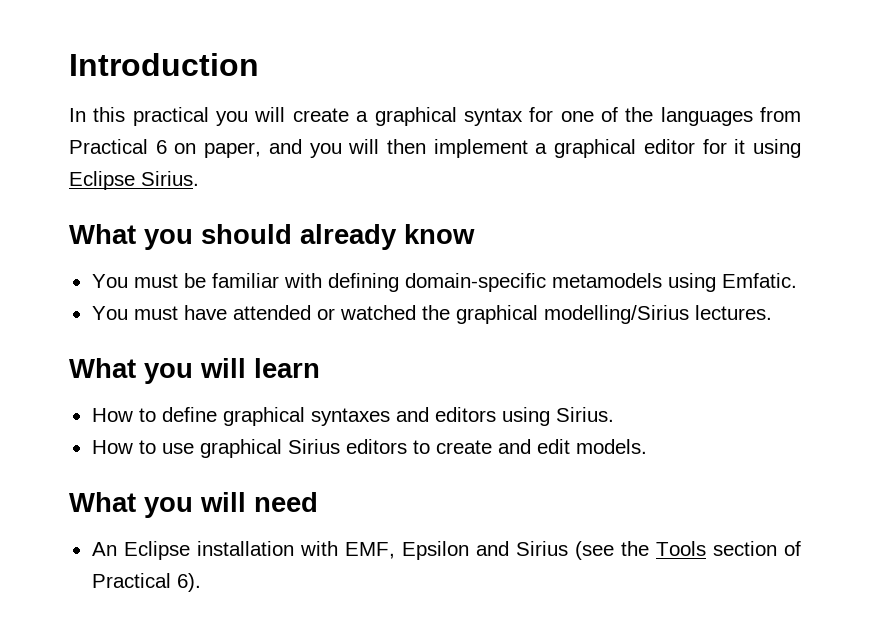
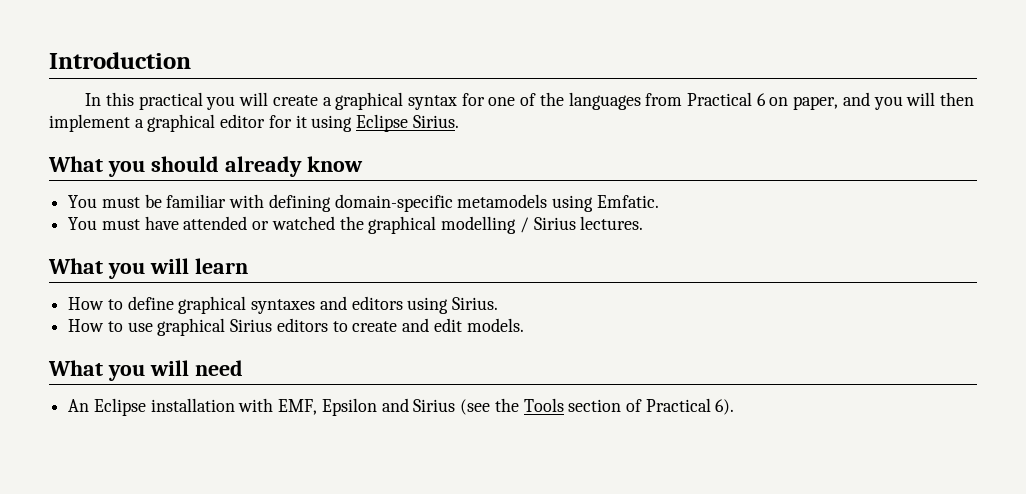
- You must have attended or watched the graphical modelling/Sirius lectures.
+ You must have attended or watched the graphical modelling / Sirius lectures.

